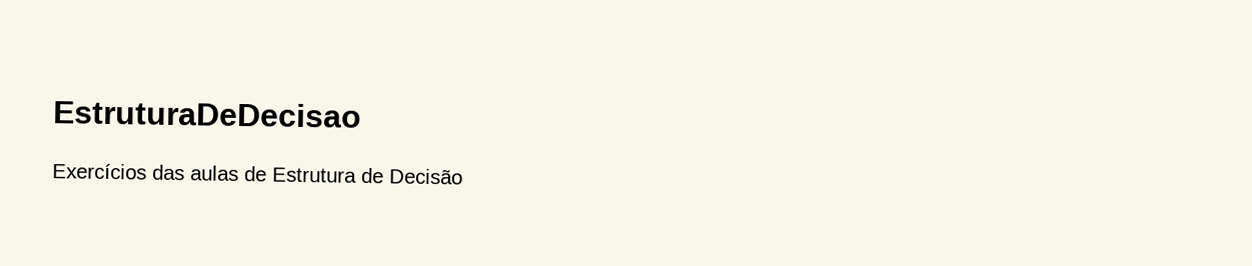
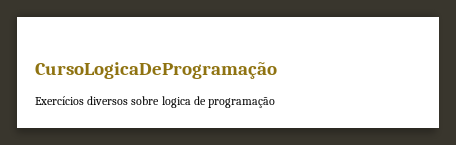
- EstruturaDeDecisao
+ CursoLogicaDeProgramação
- Exercícios das aulas de Estrutura de Decisão
+ Exercícios diversos sobre logica de programação

